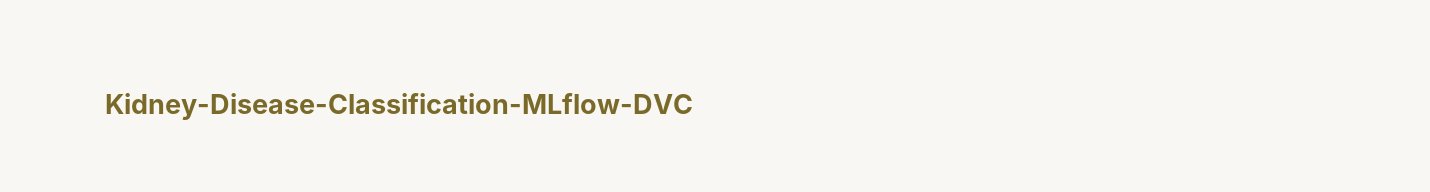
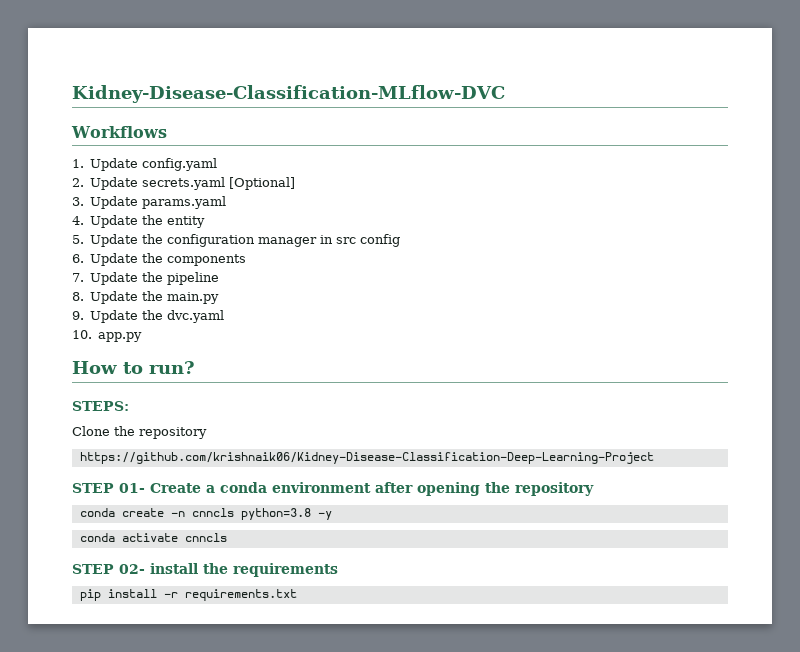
+ Workflows
+ 1. Update config.yaml
+ 2. Update secrets.yaml [Optional]
+ 3. Update params.yaml
+ 4. Update the entity
+ 5. Update the configuration manager in src config
+ 6. Update the components
+ 7. Update the pipeline
+ 8. Update the main.py
+ 9. Update the dvc.yaml
+ 10. app.py
+ How to run?
+ STEPS:
+ Clone the repository
+ https://github.com/krishnaik06/Kidney-Disease-Classification-Deep-Learning-Project
+ STEP 01- Create a conda environment after opening the repository
+ conda create -n cnncls python=3.8 -y
+ conda activate cnncls
+ STEP 02- install the requirements
+ pip install -r requirements.txt

